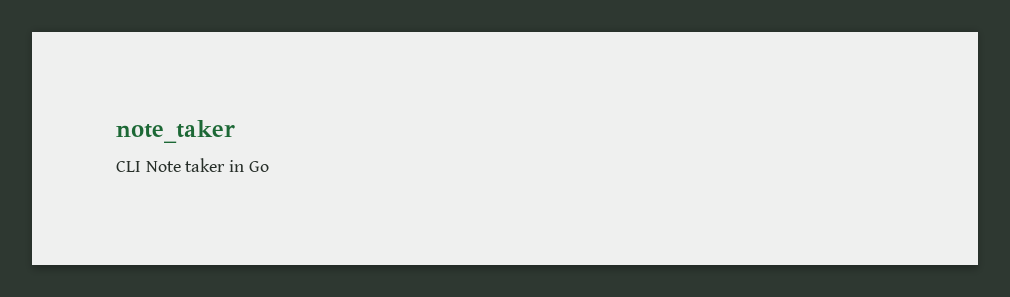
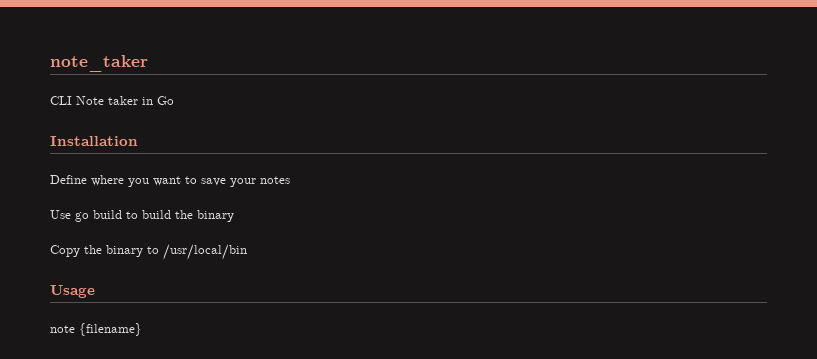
+ Installation
+ Define where you want to save your notes
+ Use go build to build the binary
+ Copy the binary to /usr/local/bin
+ Usage
+ note {filename}

